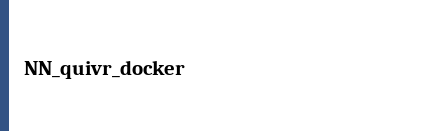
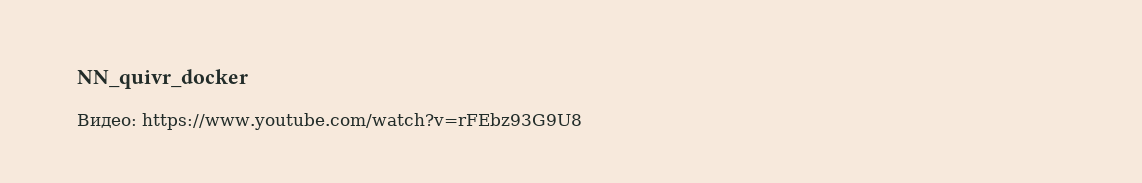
+ Видео: https://www.youtube.com/watch?v=rFEbz93G9U8

